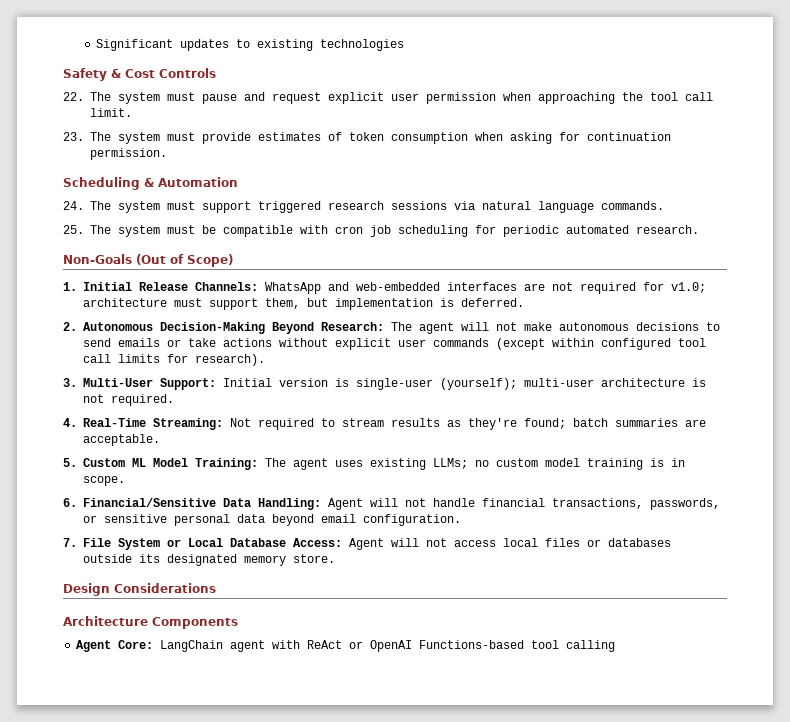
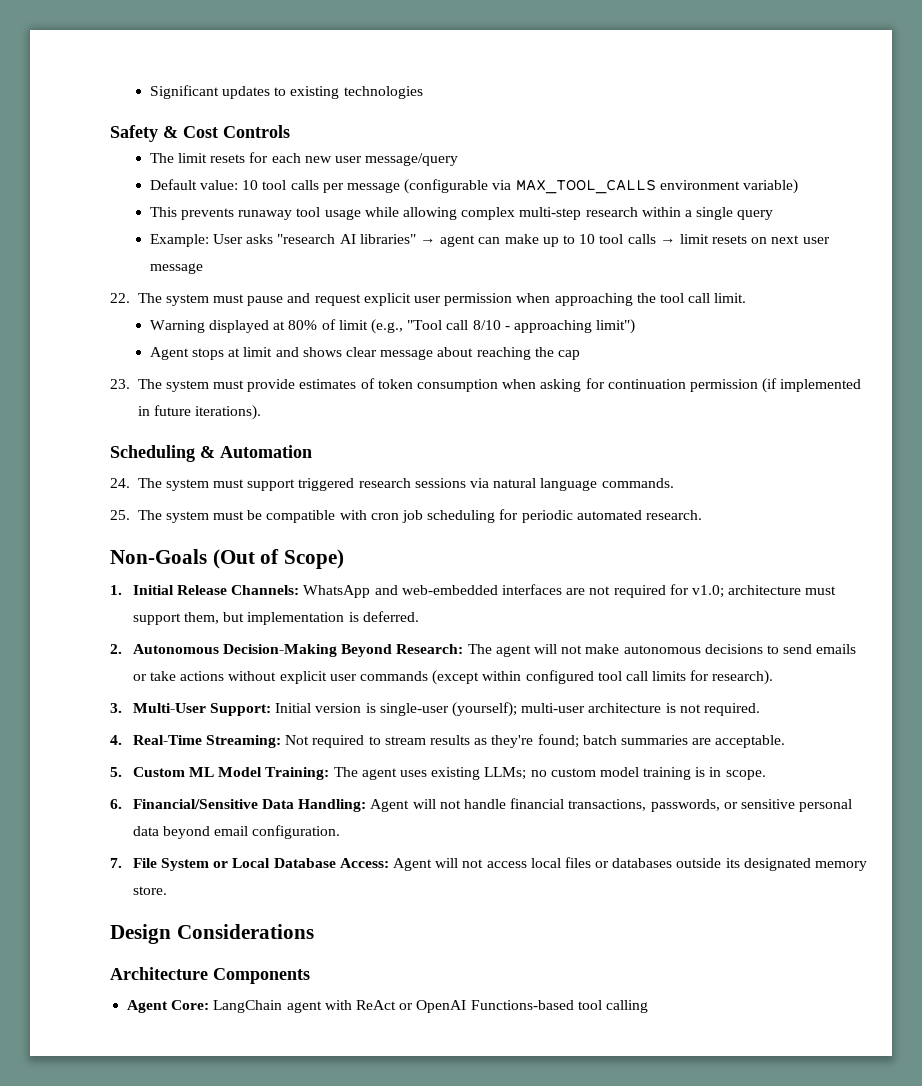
+ The limit resets for each new user message/query
+ Default value: 10 tool calls per message (configurable via MAX_TOOL_CALLS environment variable)
+ This prevents runaway tool usage while allowing complex multi-step research within a single query
+ Example: User asks "research AI libraries" → agent can make up to 10 tool calls → limit resets on next user message
+ Warning displayed at 80% of limit (e.g., "Tool call 8/10 - approaching limit")
+ Agent stops at limit and shows clear message about reaching the cap
- 23. The system must provide estimates of token consumption when asking for continuation permission.
+ 23. The system must provide estimates of token consumption when asking for continuation permission (if implemented in future iterations).

